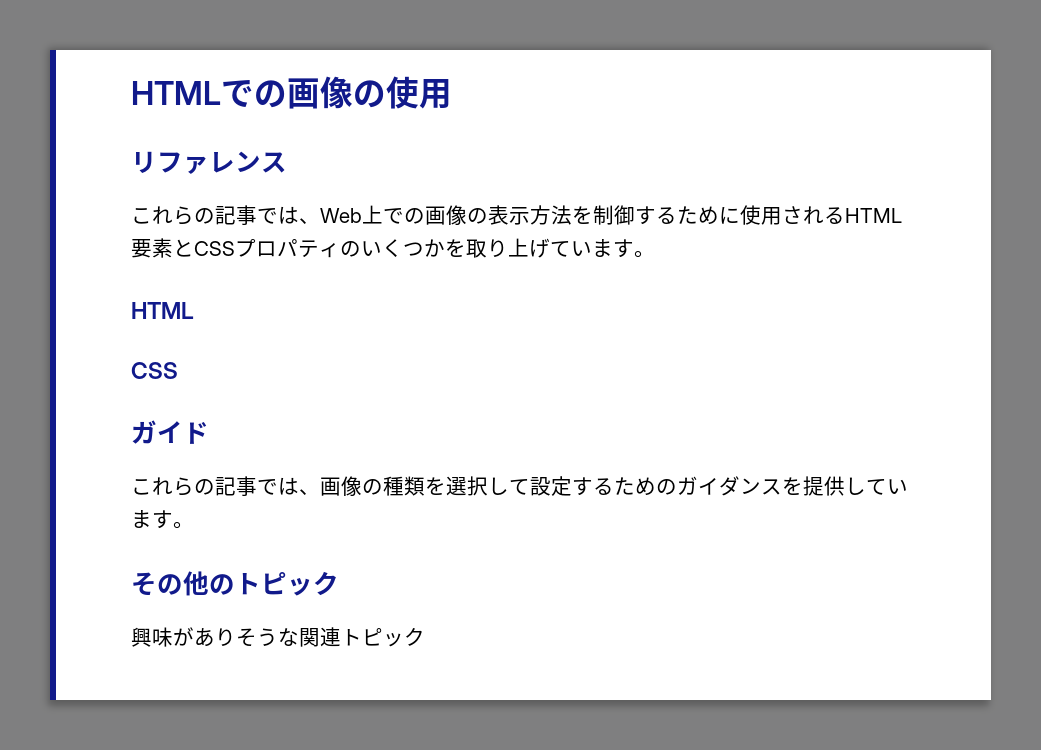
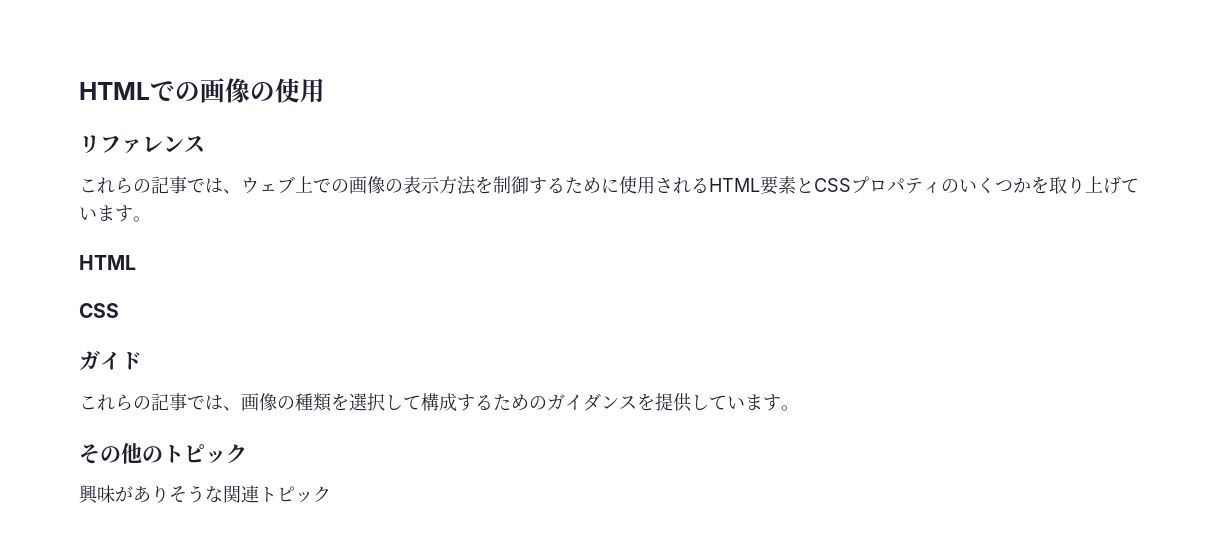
- これらの記事では、Web上での画像の表示方法を制御するために使用されるHTML要素とCSSプロパティのいくつかを取り上げています。
+ これらの記事では、ウェブ上での画像の表示方法を制御するために使用されるHTML要素とCSSプロパティのいくつかを取り上げています。
- これらの記事では、画像の種類を選択して設定するためのガイダンスを提供しています。
+ これらの記事では、画像の種類を選択して構成するためのガイダンスを提供しています。

